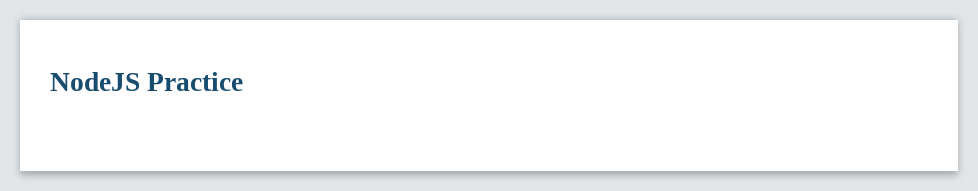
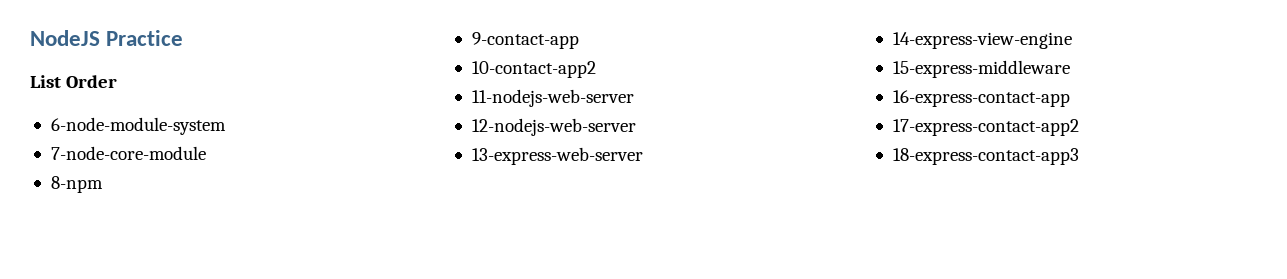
+ List Order
+ 6-node-module-system
+ 7-node-core-module
+ 8-npm
+ 9-contact-app
+ 10-contact-app2
+ 11-nodejs-web-server
+ 12-nodejs-web-server
+ 13-express-web-server
+ 14-express-view-engine
+ 15-express-middleware
+ 16-express-contact-app
+ 17-express-contact-app2
+ 18-express-contact-app3

